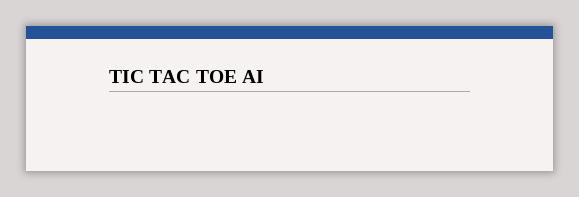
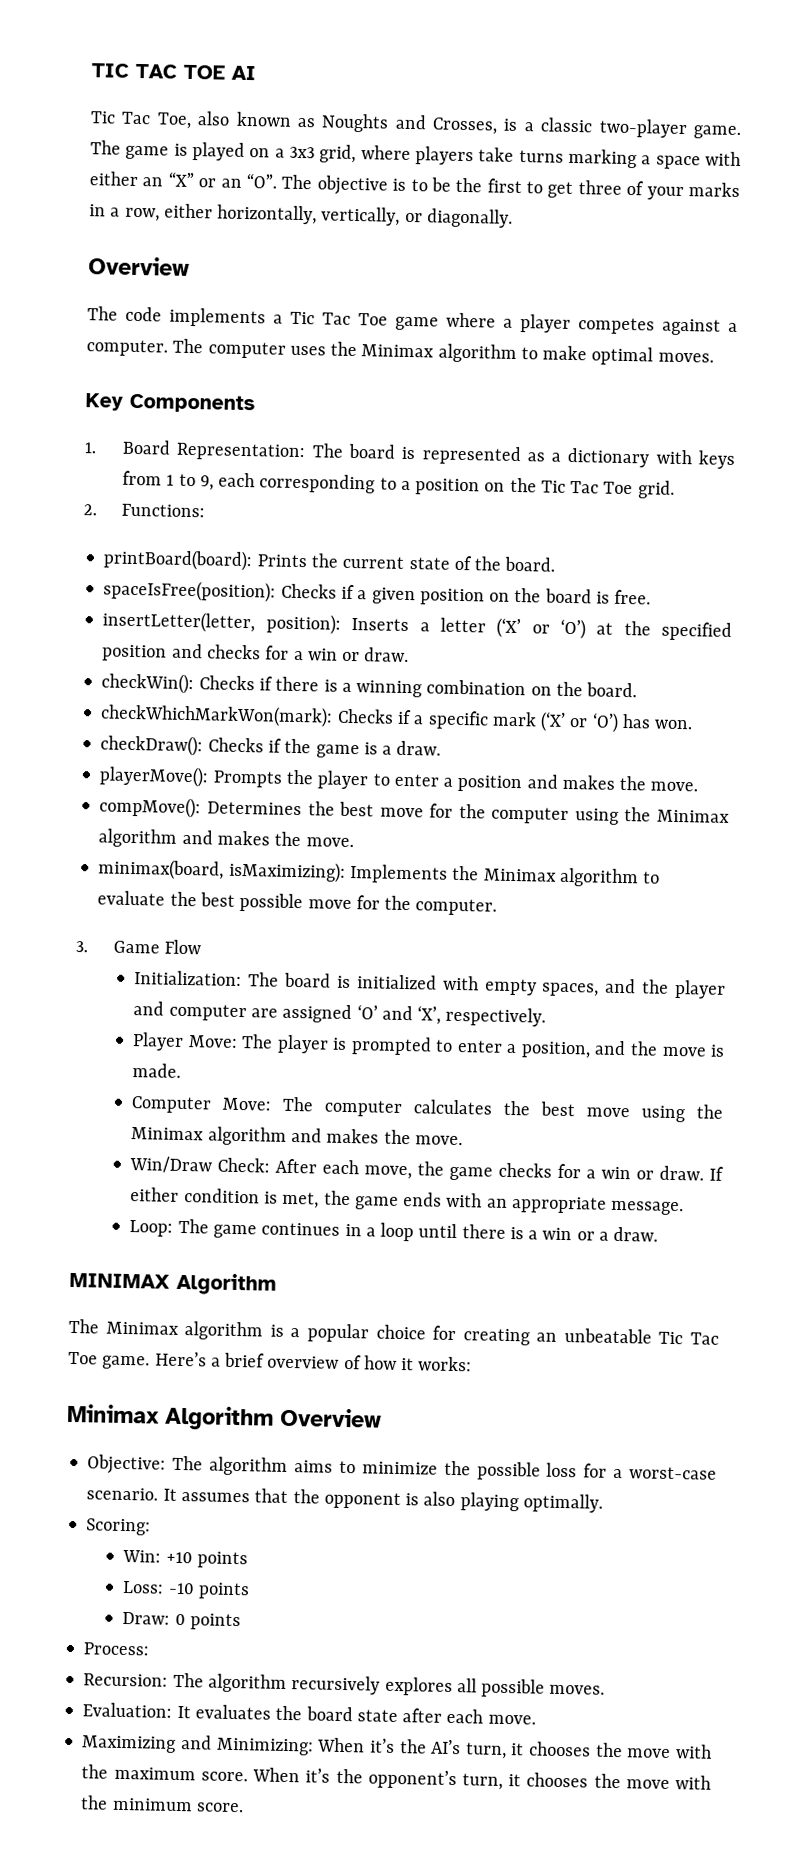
+ Tic Tac Toe, also known as Noughts and Crosses, is a classic two-player game. The game is played on a 3x3 grid, where players take turns marking a space with either an “X” or an “O”. The objective is to be the first to get three of your marks in a row, either horizontally, vertically, or diagonally.
+ Overview
+ The code implements a Tic Tac Toe game where a player competes against a computer. The computer uses the Minimax algorithm to make optimal moves.
+ Key Components
+ 1. Board Representation: The board is represented as a dictionary with keys from 1 to 9, each corresponding to a position on the Tic Tac Toe grid.
+ 2. Functions:
+ printBoard(board): Prints the current state of the board.
+ spaceIsFree(position): Checks if a given position on the board is free.
+ insertLetter(letter, position): Inserts a letter (‘X’ or ‘O’) at the specified position and checks for a win or draw.
+ checkWin(): Checks if there is a winning combination on the board.
+ checkWhichMarkWon(mark): Checks if a specific mark (‘X’ or ‘O’) has won.
+ checkDraw(): Checks if the game is a draw.
+ playerMove(): Prompts the player to enter a position and makes the move.
+ compMove(): Determines the best move for the computer using the Minimax algorithm and makes the move.
+ minimax(board, isMaximizing): Implements the Minimax algorithm to evaluate the best possible move for the computer.
+ 3. Game Flow
+ Initialization: The board is initialized with empty spaces, and the player and computer are assigned ‘O’ and ‘X’, respectively.
+ Player Move: The player is prompted to enter a position, and the move is made.
+ Computer Move: The computer calculates the best move using the Minimax algorithm and makes the move.
+ Win/Draw Check: After each move, the game checks for a win or draw. If either condition is met, the game ends with an appropriate message.
+ Loop: The game continues in a loop until there is a win or a draw.
+ MINIMAX Algorithm
+ The Minimax algorithm is a popular choice for creating an unbeatable Tic Tac Toe game. Here’s a brief overview of how it works:
+ Minimax Algorithm Overview
+ Objective: The algorithm aims to minimize the possible loss for a worst-case scenario. It assumes that the opponent is also playing optimally.
+ Scoring:
+ Win: +10 points
+ Loss: -10 points
+ Draw: 0 points
+ Process:
+ Recursion: The algorithm recursively explores all possible moves.
+ Evaluation: It evaluates the board state after each move.
+ Maximizing and Minimizing: When it’s the AI’s turn, it chooses the move with the maximum score. When it’s the opponent’s turn, it chooses the move with the minimum score.

